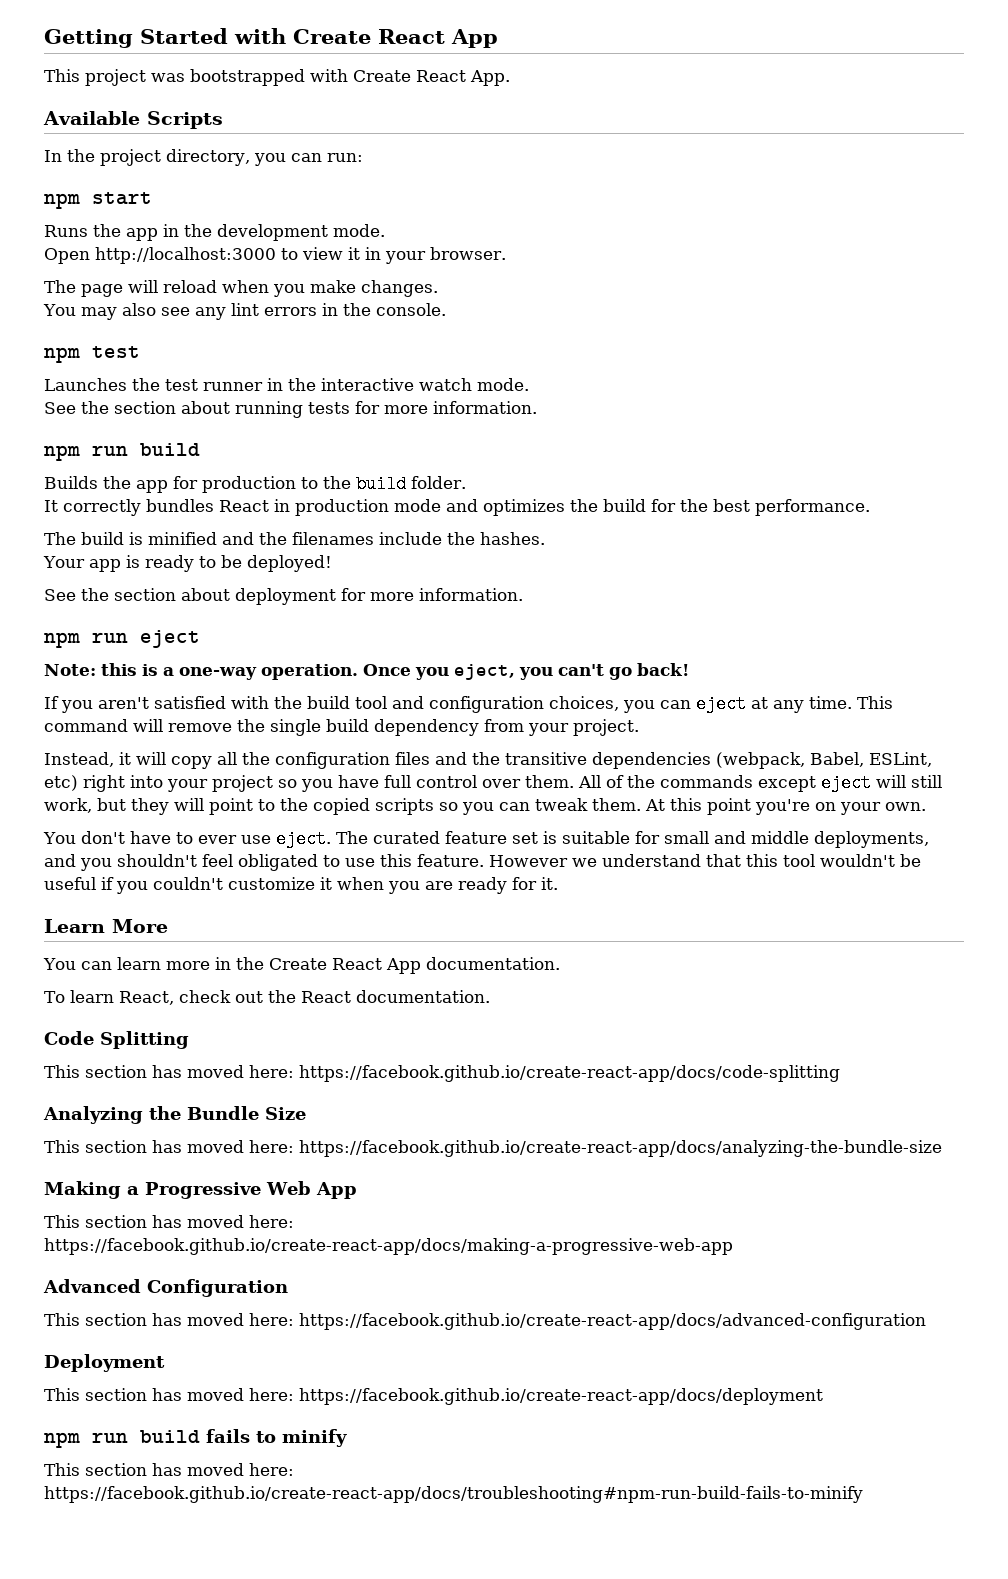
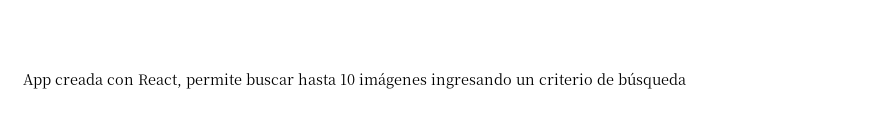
- Getting Started with Create React App
- This project was bootstrapped with Create React App.
- Available Scripts
- In the project directory, you can run:
- npm start
- Runs the app in the development mode.
- Open http://localhost:3000 to view it in your browser.
- The page will reload when you make changes.
- You may also see any lint errors in the console.
- npm test
- Launches the test runner in the interactive watch mode.
- See the section about running tests for more information.
- npm run build
- Builds the app for production to the build folder.
- It correctly bundles React in production mode and optimizes the build for the best performance.
- The build is minified and the filenames include the hashes.
- Your app is ready to be deployed!
- See the section about deployment for more information.
- npm run eject
- Note: this is a one-way operation. Once you eject, you can't go back!
- If you aren't satisfied with the build tool and configuration choices, you can eject at any time. This command will remove the single build dependency from your project.
- Instead, it will copy all the configuration files and the transitive dependencies (webpack, Babel, ESLint, etc) right into your project so you have full control over them. All of the commands except eject will still work, but they will point to the copied scripts so you can tweak them. At this point you're on your own.
- You don't have to ever use eject. The curated feature set is suitable for small and middle deployments, and you shouldn't feel obligated to use this feature. However we understand that this tool wouldn't be useful if you couldn't customize it when you are ready for it.
- Learn More
- You can learn more in the Create React App documentation.
- To learn React, check out the React documentation.
- Code Splitting
- This section has moved here: https://facebook.github.io/create-react-app/docs/code-splitting
- Analyzing the Bundle Size
- This section has moved here: https://facebook.github.io/create-react-app/docs/analyzing-the-bundle-size
- Making a Progressive Web App
- This section has moved here: https://facebook.github.io/create-react-app/docs/making-a-progressive-web-app
- Advanced Configuration
- This section has moved here: https://facebook.github.io/create-react-app/docs/advanced-configuration
- Deployment
- This section has moved here: https://facebook.github.io/create-react-app/docs/deployment
- npm run build fails to minify
- This section has moved here: https://facebook.github.io/create-react-app/docs/troubleshooting#npm-run-build-fails-to-minify
+ App creada con React, permite buscar hasta 10 imágenes ingresando un criterio de búsqueda

